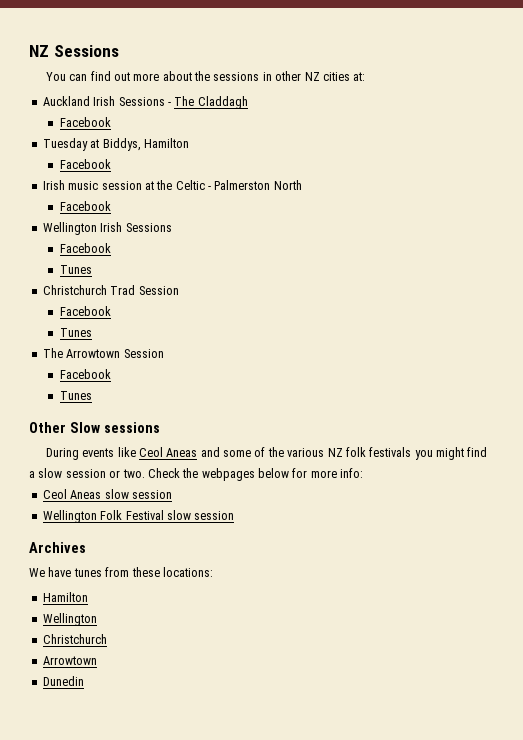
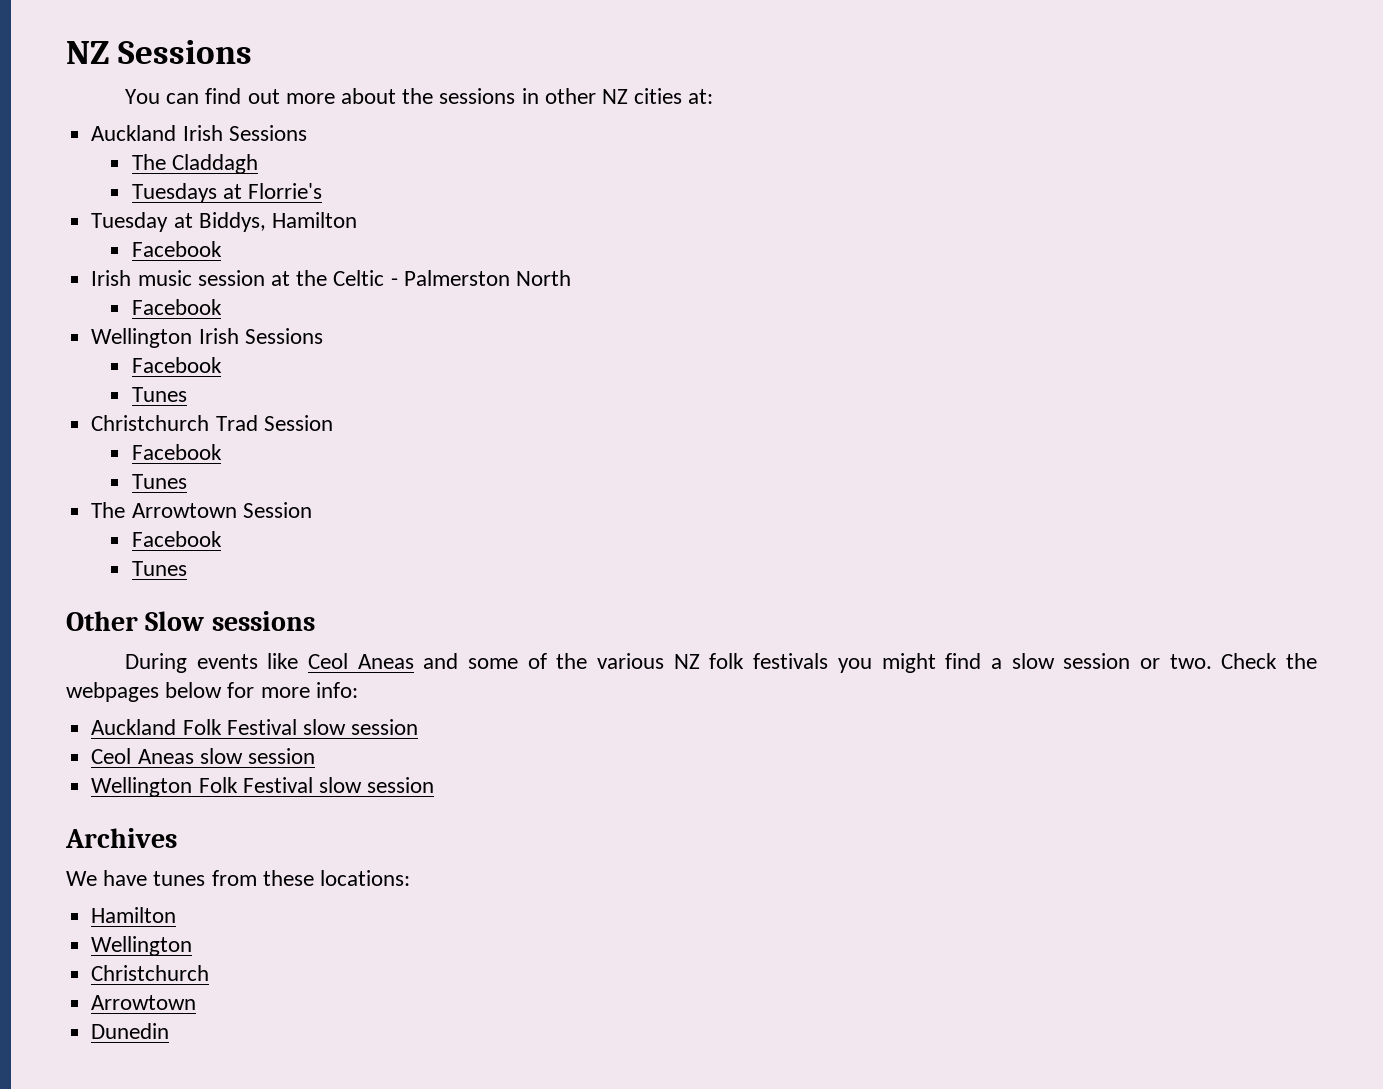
- Auckland Irish Sessions - The Claddagh
- Facebook
+ Auckland Irish Sessions
+ The Claddagh
+ Tuesdays at Florrie's
+ Auckland Folk Festival slow session

